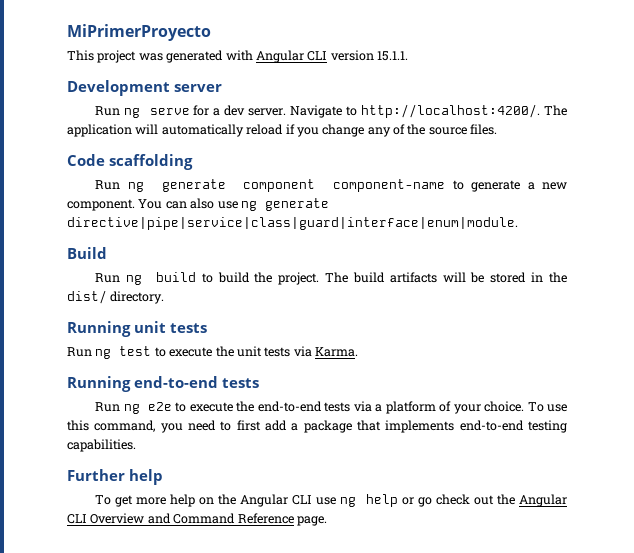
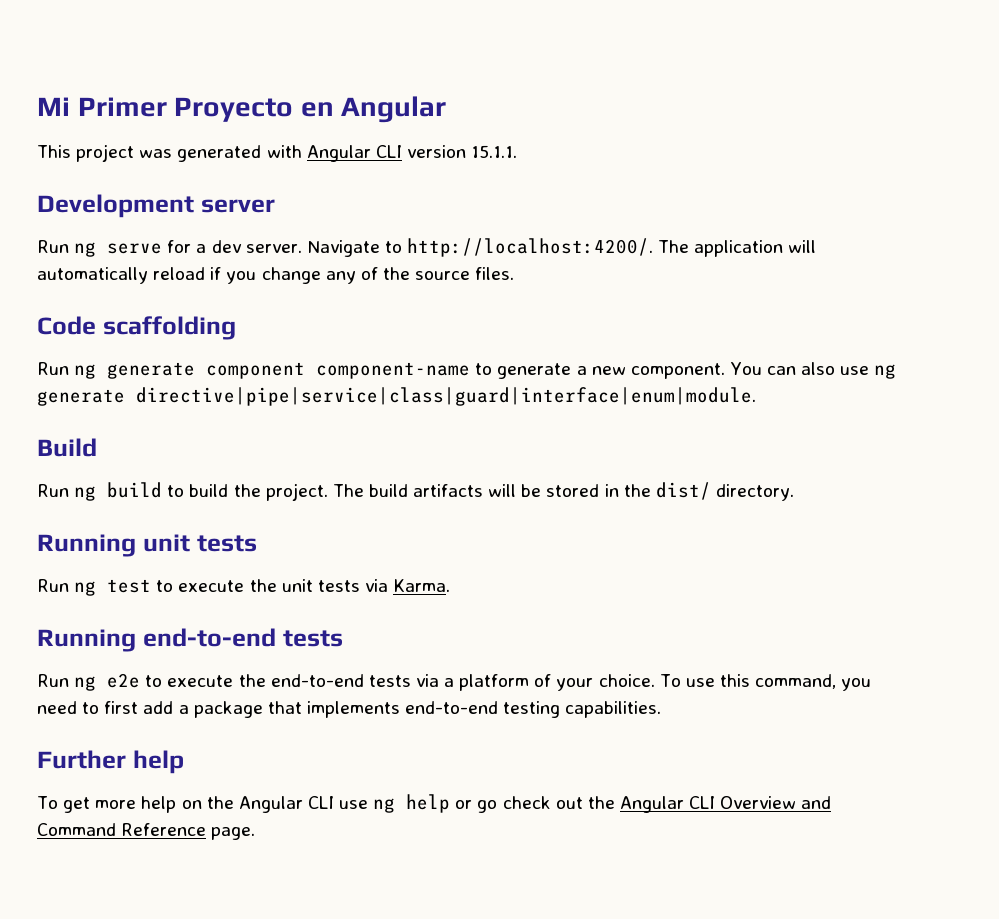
- MiPrimerProyecto
+ Mi Primer Proyecto en Angular

